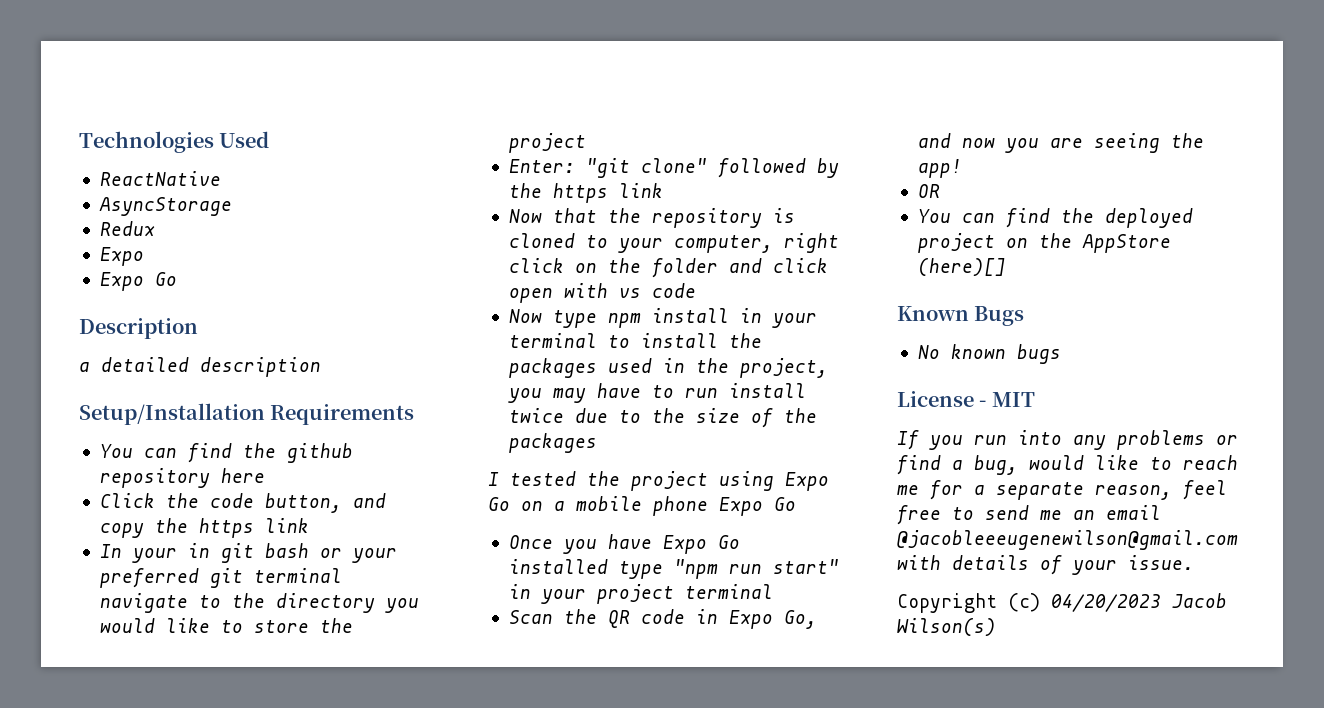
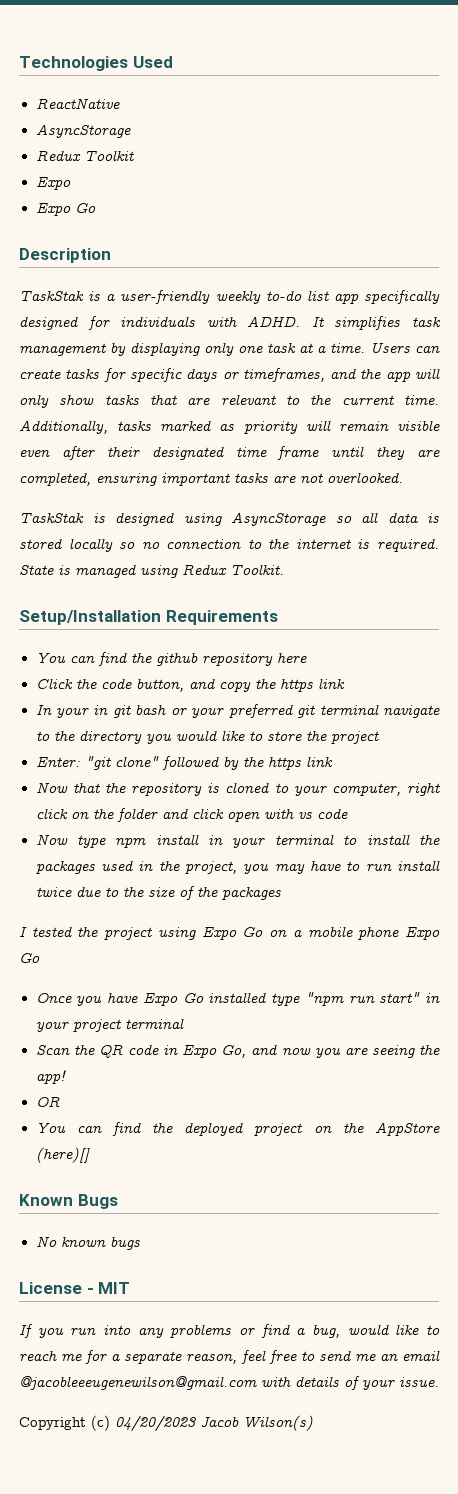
- Redux
+ Redux Toolkit
- a detailed description
+ TaskStak is a user-friendly weekly to-do list app specifically designed for individuals with ADHD. It simplifies task management by displaying only one task at a time. Users can create tasks for specific days or timeframes, and the app will only show tasks that are relevant to the current time. Additionally, tasks marked as priority will remain visible even after their designated time frame until they are completed, ensuring important tasks are not overlooked.
+ TaskStak is designed using AsyncStorage so all data is stored locally so no connection to the internet is required. State is managed using Redux Toolkit.

